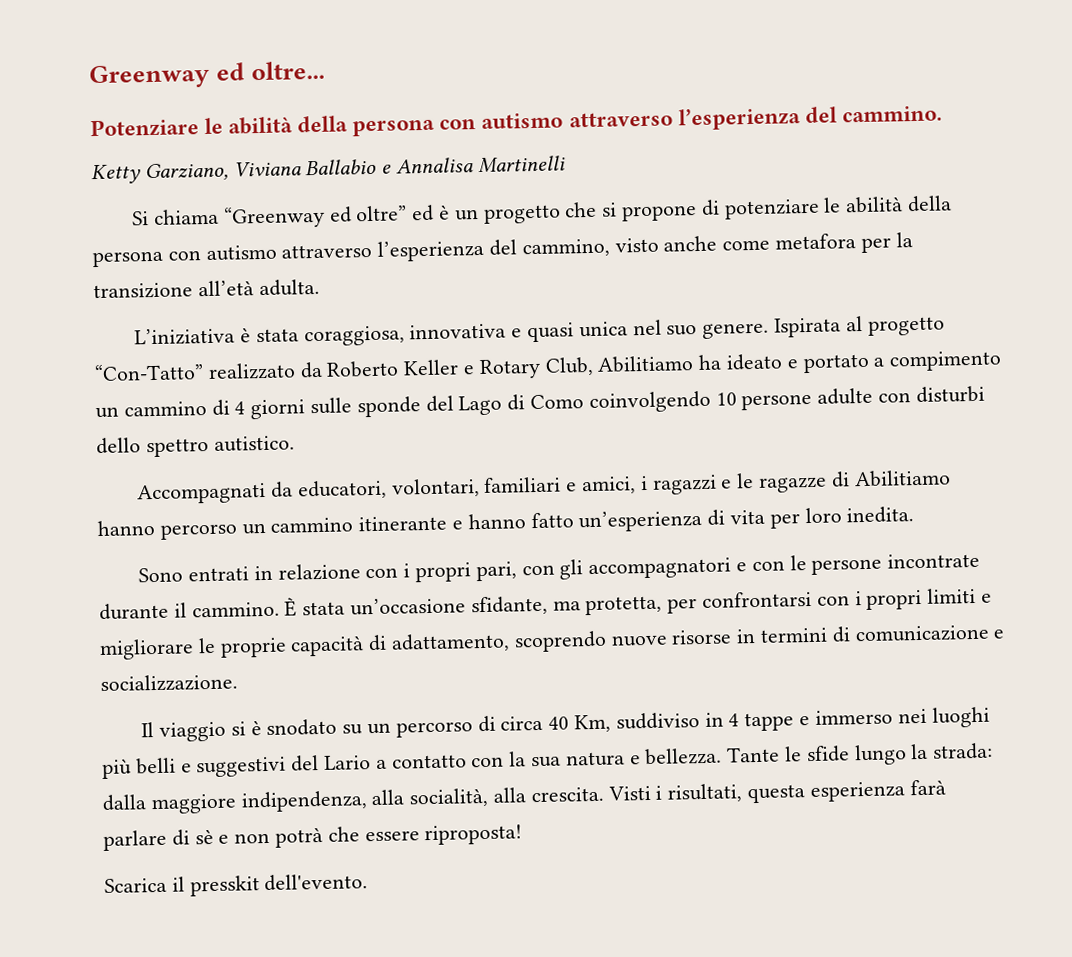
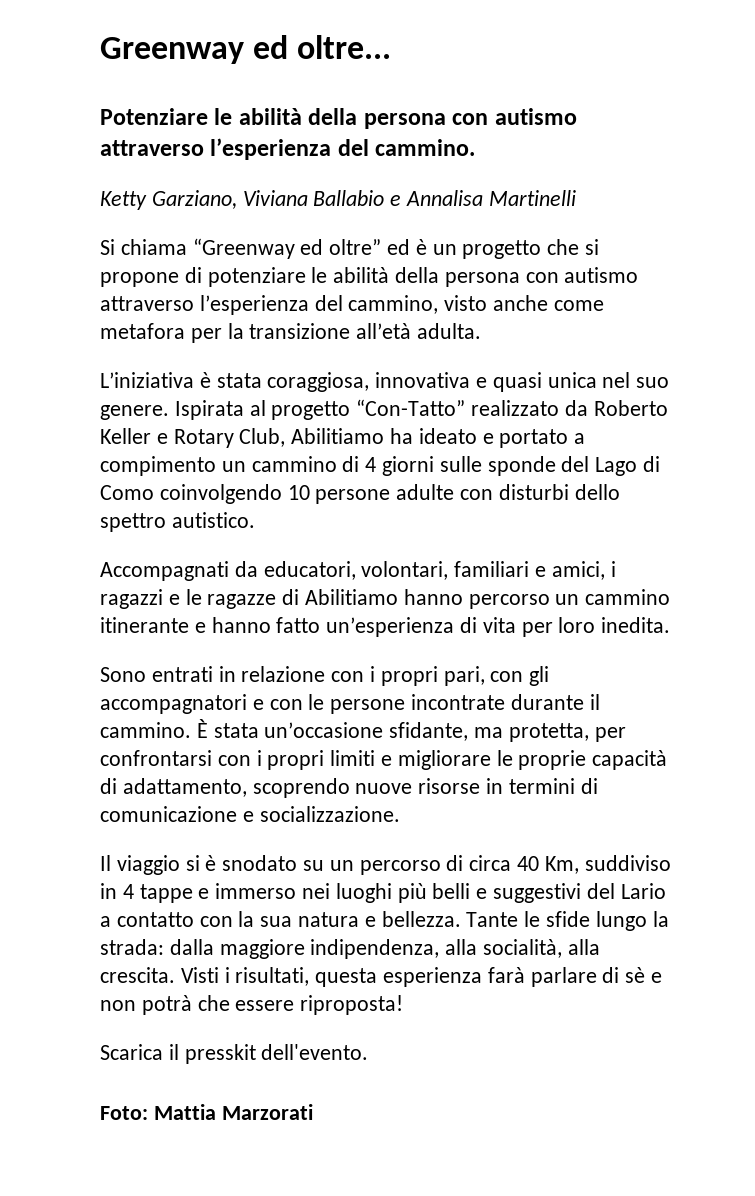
+ Foto: Mattia Marzorati

